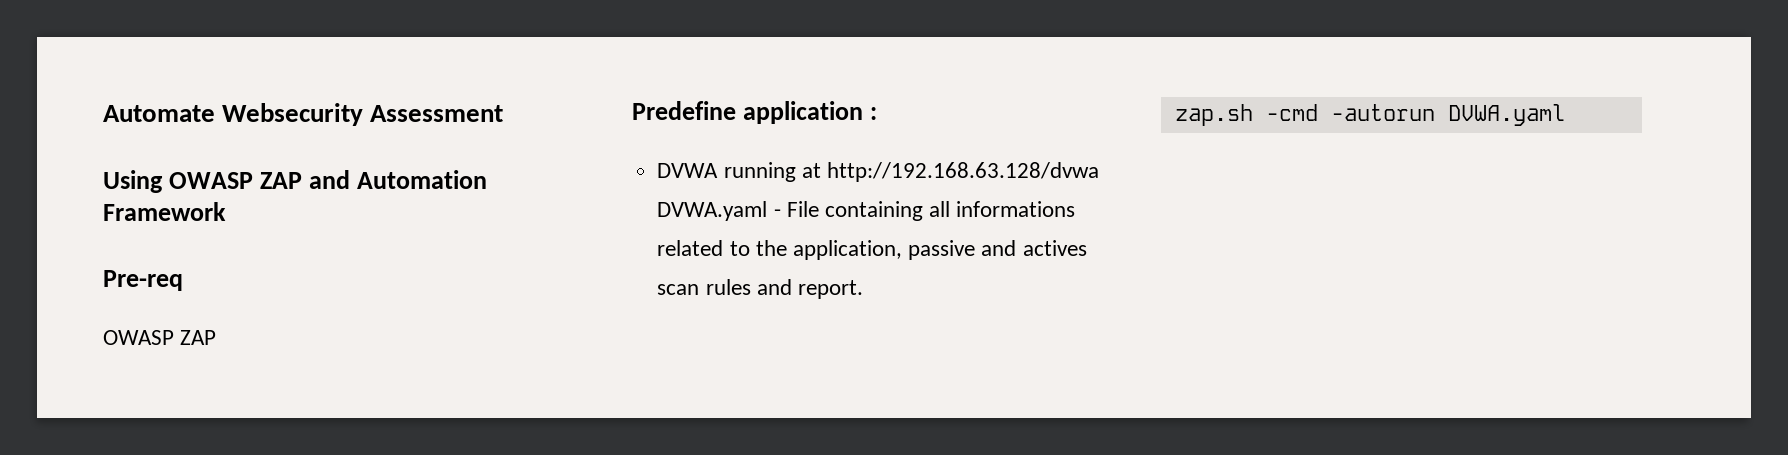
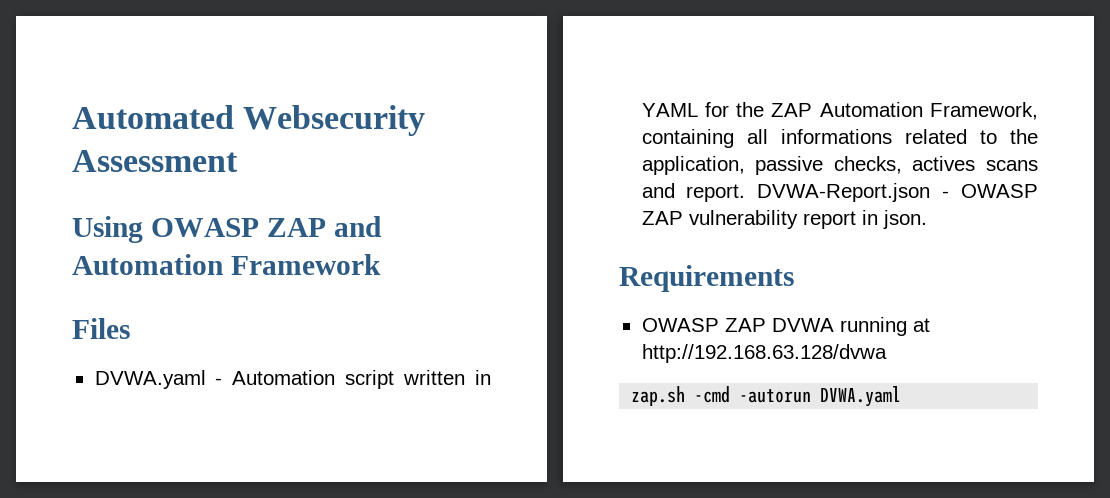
- Automate Websecurity Assessment
+ Automated Websecurity Assessment
- Pre-req
- OWASP ZAP
- Predefine application :
- DVWA running at http://192.168.63.128/dvwa DVWA.yaml - File containing all informations related to the application, passive and actives scan rules and report.
+ Files
+ DVWA.yaml - Automation script written in YAML for the ZAP Automation Framework, containing all informations related to the application, passive checks, actives scans and report. DVWA-Report.json - OWASP ZAP vulnerability report in json.
+ Requirements
+ OWASP ZAP DVWA running at http://192.168.63.128/dvwa

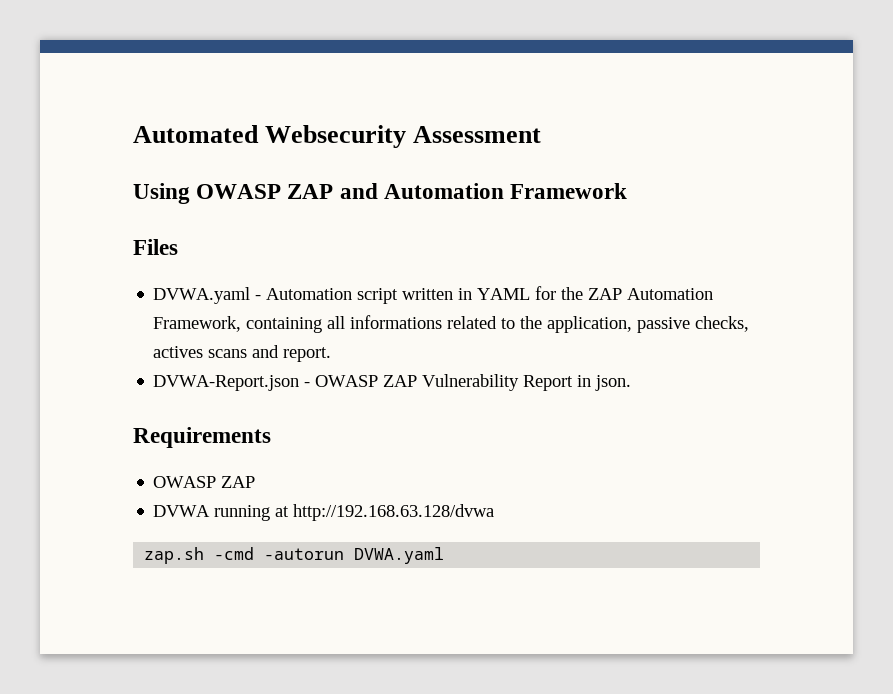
- DVWA.yaml - Automation script written in YAML for the ZAP Automation Framework, containing all informations related to the application, passive checks, actives scans and report. DVWA-Report.json - OWASP ZAP vulnerability report in json.
+ DVWA.yaml - Automation script written in YAML for the ZAP Automation Framework, containing all informations related to the application, passive checks, actives scans and report.
+ DVWA-Report.json - OWASP ZAP Vulnerability Report in json.
  Requirements
- OWASP ZAP DVWA running at http://192.168.63.128/dvwa
+ OWASP ZAP
+ DVWA running at http://192.168.63.128/dvwa

